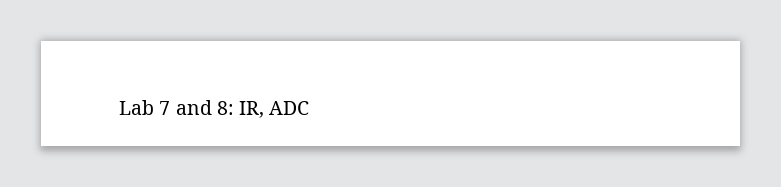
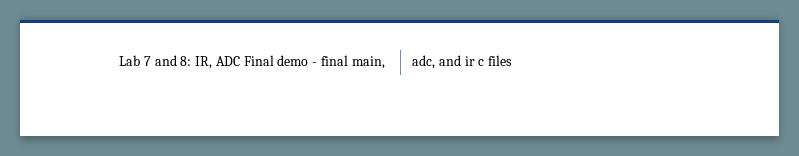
- Lab 7 and 8: IR, ADC
+ Lab 7 and 8: IR, ADC Final demo - final main, adc, and ir c files

